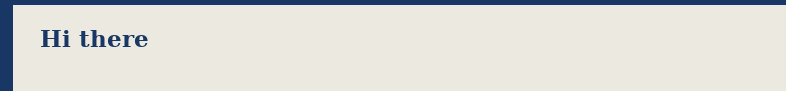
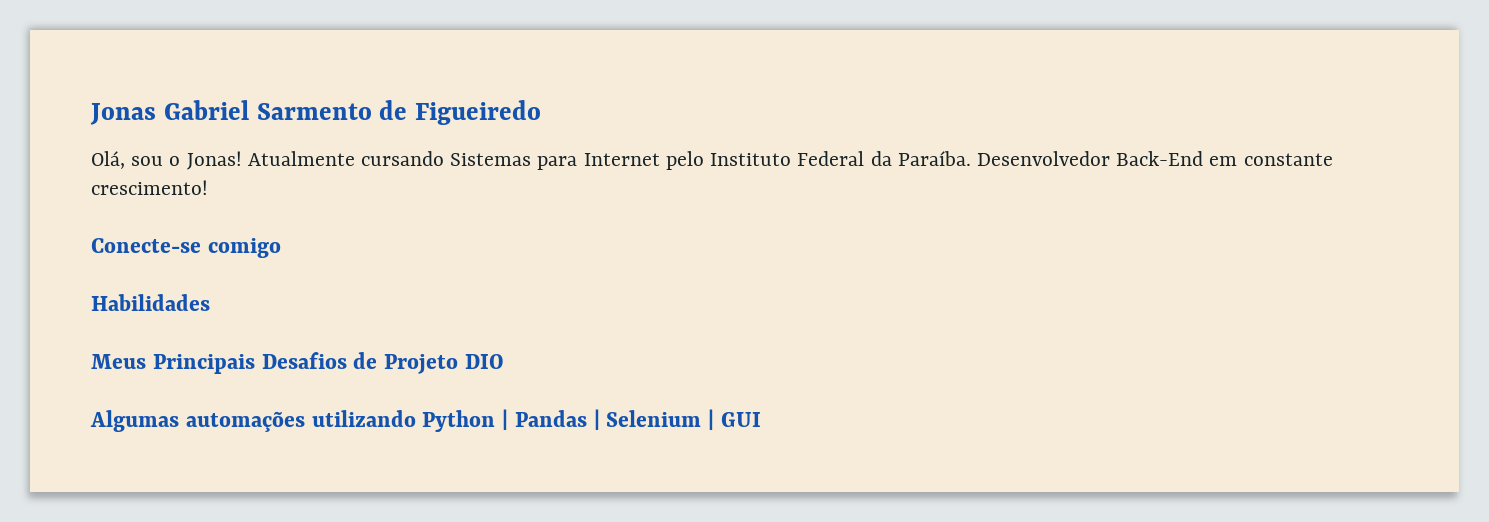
- Hi there
+ Jonas Gabriel Sarmento de Figueiredo
+ Olá, sou o Jonas! Atualmente cursando Sistemas para Internet pelo Instituto Federal da Paraíba. Desenvolvedor Back-End em constante crescimento!
+ Conecte-se comigo
+ Habilidades
+ Meus Principais Desafios de Projeto DIO
+ Algumas automações utilizando Python | Pandas | Selenium | GUI

